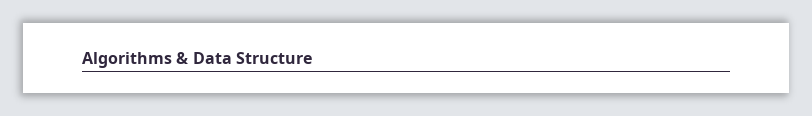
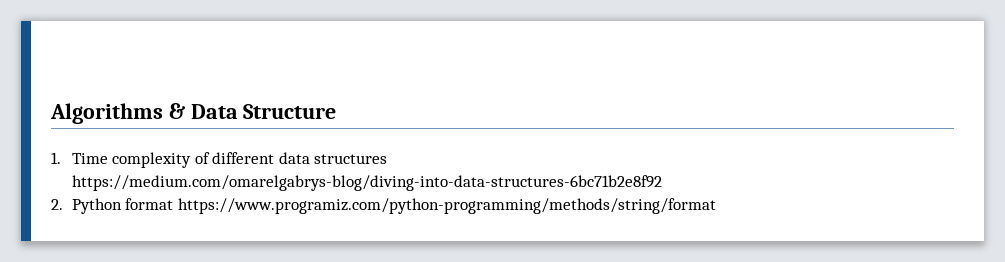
+ 1. Time complexity of different data structures https://medium.com/omarelgabrys-blog/diving-into-data-structures-6bc71b2e8f92
+ 2. Python format https://www.programiz.com/python-programming/methods/string/format

